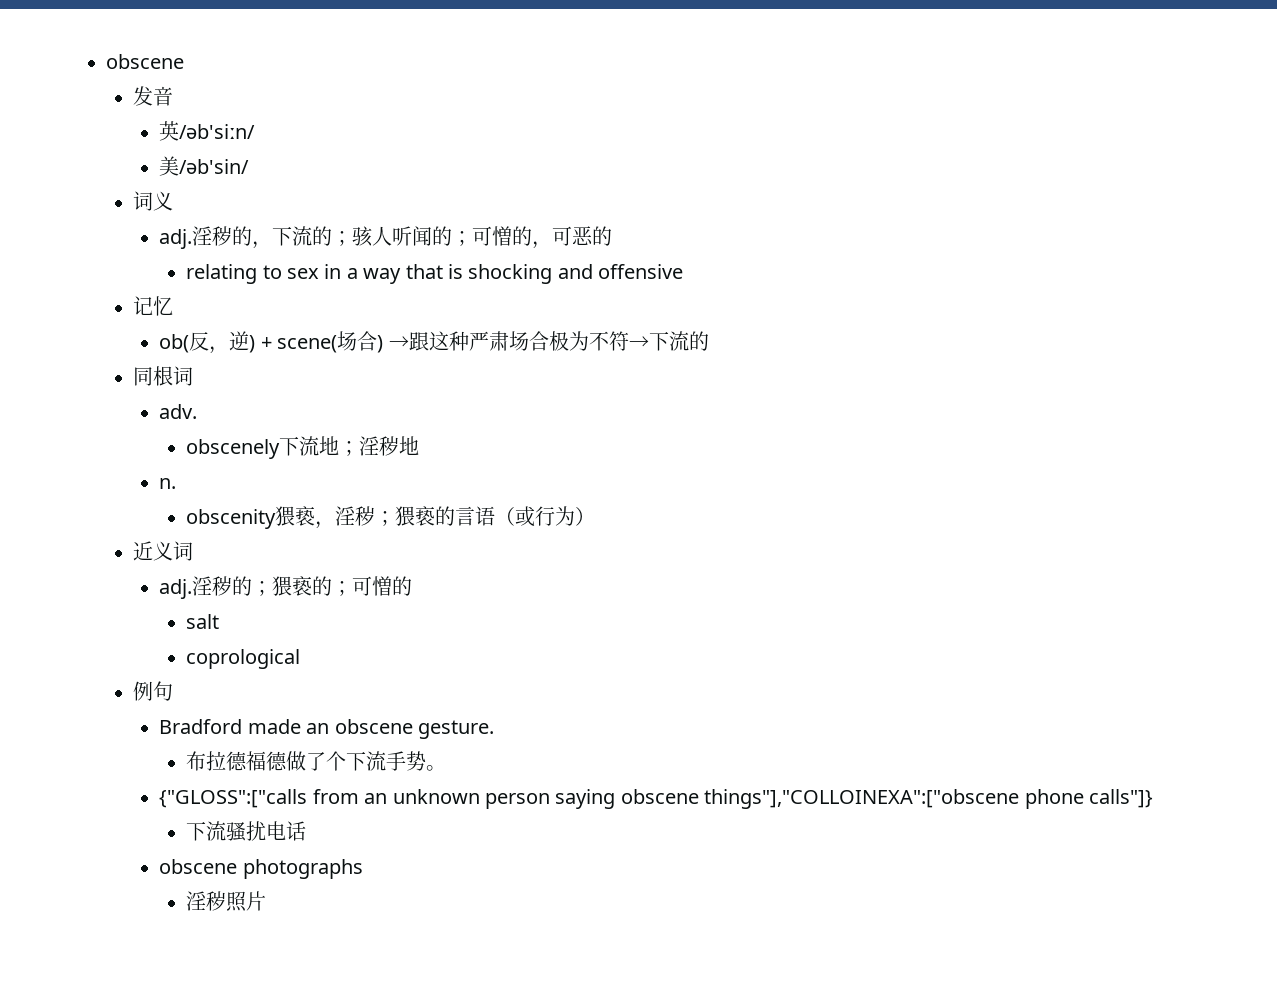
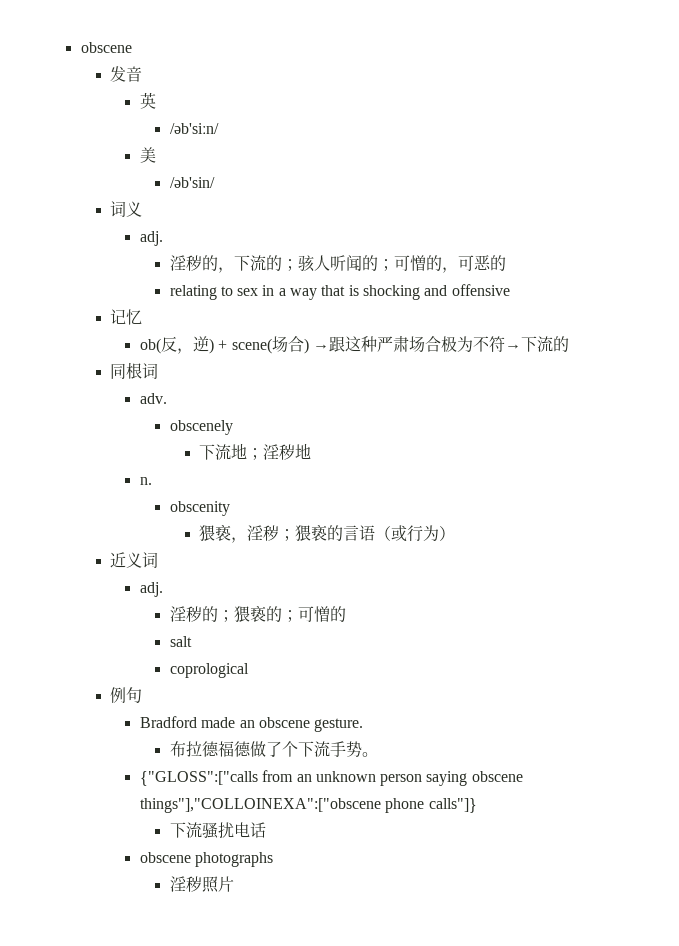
- 英/əb'siːn/
+ 英
+ /əb'siːn/
- 美/əb'sin/
+ 美
+ /əb'sin/
  词义
- adj.淫秽的，下流的；骇人听闻的；可憎的，可恶的
+ adj.
+ 淫秽的，下流的；骇人听闻的；可憎的，可恶的
- obscenely下流地；淫秽地
+ obscenely
+ 下流地；淫秽地
- obscenity猥亵，淫秽；猥亵的言语（或行为）
+ obscenity
+ 猥亵，淫秽；猥亵的言语（或行为）
  近义词
- adj.淫秽的；猥亵的；可憎的
+ adj.
+ 淫秽的；猥亵的；可憎的

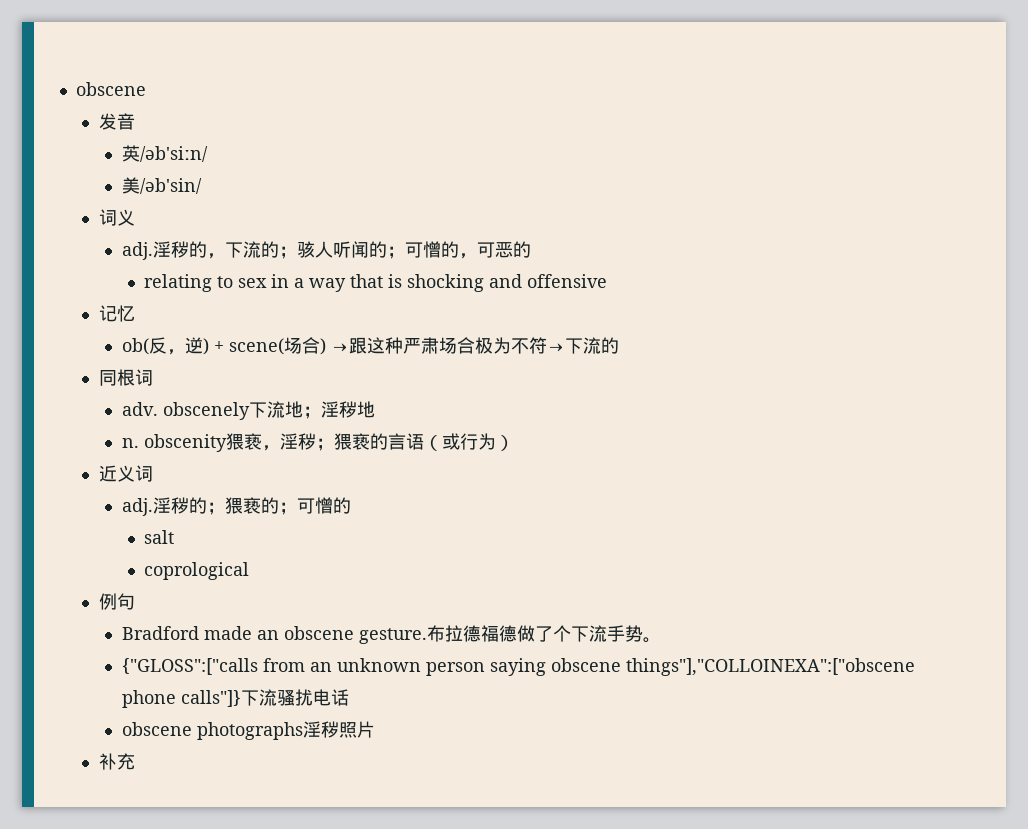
- 英
- /əb'siːn/
+ 英/əb'siːn/
- 美
- /əb'sin/
+ 美/əb'sin/
  词义
- adj.
- 淫秽的，下流的；骇人听闻的；可憎的，可恶的
+ adj.淫秽的，下流的；骇人听闻的；可憎的，可恶的
- adv.
- obscenely
- 下流地；淫秽地
+ adv. obscenely下流地；淫秽地
- n.
- obscenity
- 猥亵，淫秽；猥亵的言语（或行为）
+ n. obscenity猥亵，淫秽；猥亵的言语（或行为）
  近义词
- adj.
- 淫秽的；猥亵的；可憎的
+ adj.淫秽的；猥亵的；可憎的
- Bradford made an obscene gesture.
- 布拉德福德做了个下流手势。
+ Bradford made an obscene gesture.布拉德福德做了个下流手势。
- {"GLOSS":["calls from an unknown person saying obscene things"],"COLLOINEXA":["obscene phone calls"]}
- 下流骚扰电话
+ {"GLOSS":["calls from an unknown person saying obscene things"],"COLLOINEXA":["obscene phone calls"]}下流骚扰电话
- obscene photographs
- 淫秽照片
+ obscene photographs淫秽照片
+ 补充

